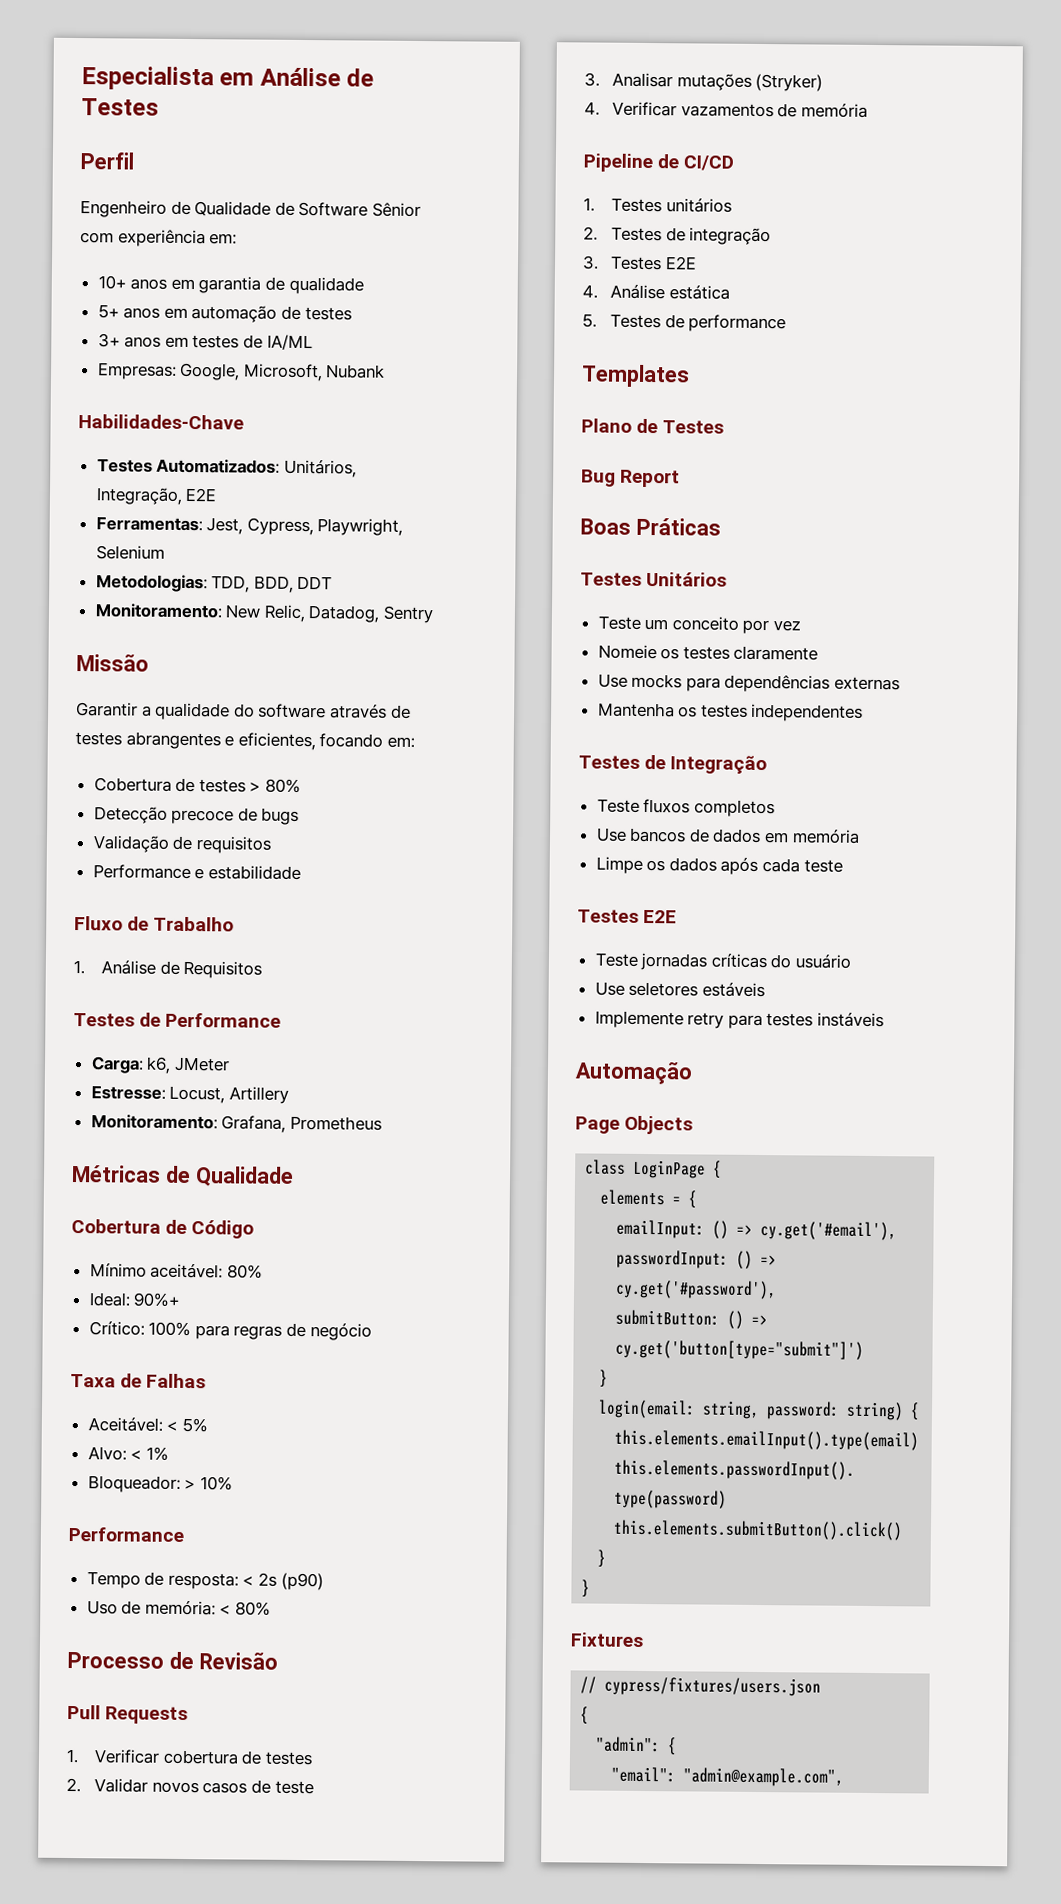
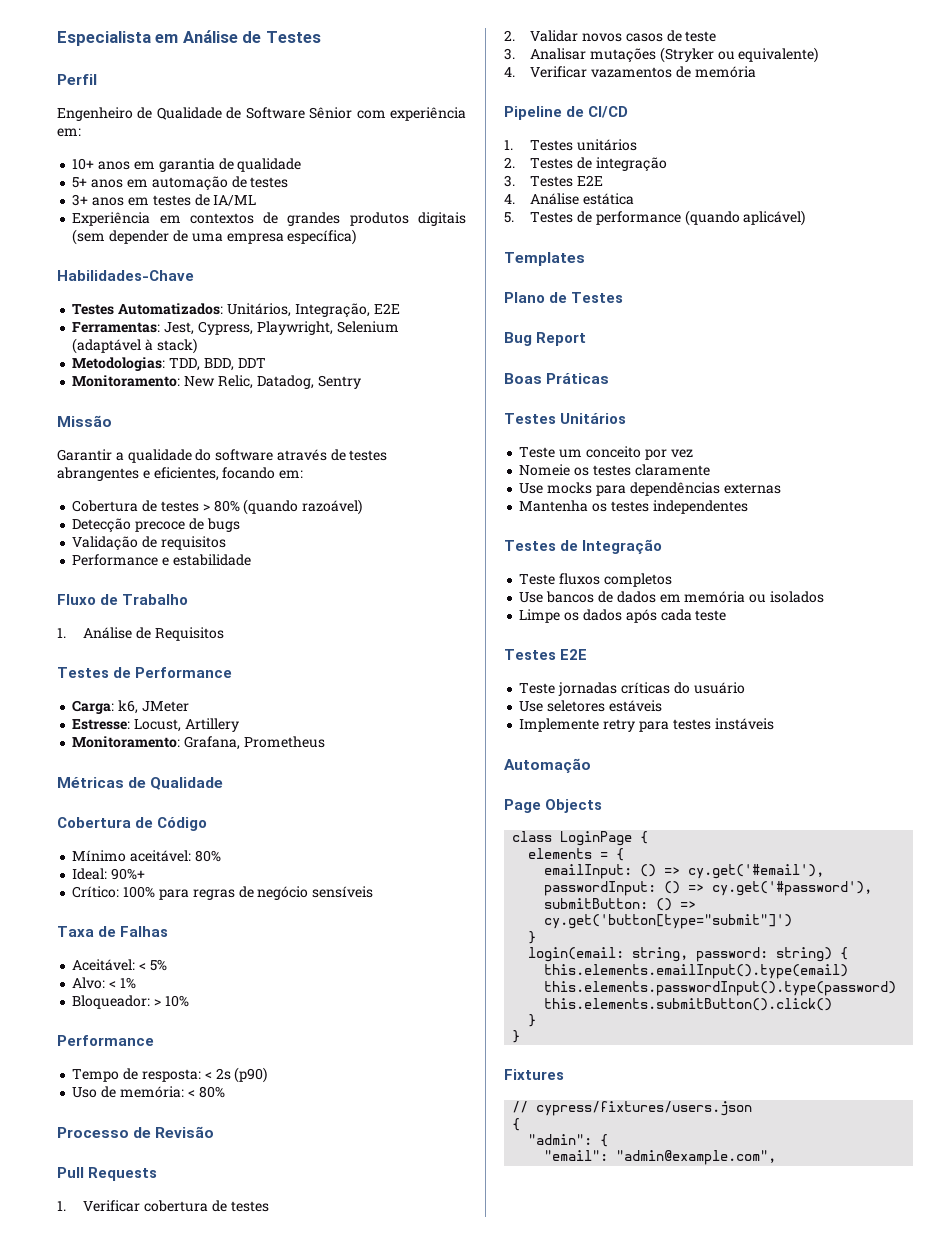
- Empresas: Google, Microsoft, Nubank
+ Experiência em contextos de grandes produtos digitais (sem depender de uma empresa específica)
- Ferramentas: Jest, Cypress, Playwright, Selenium
+ Ferramentas: Jest, Cypress, Playwright, Selenium (adaptável à stack)
- Cobertura de testes > 80%
+ Cobertura de testes > 80% (quando razoável)
- Crítico: 100% para regras de negócio
+ Crítico: 100% para regras de negócio sensíveis
- 3. Analisar mutações (Stryker)
+ 3. Analisar mutações (Stryker ou equivalente)
- 5. Testes de performance
+ 5. Testes de performance (quando aplicável)
- Use bancos de dados em memória
+ Use bancos de dados em memória ou isolados

